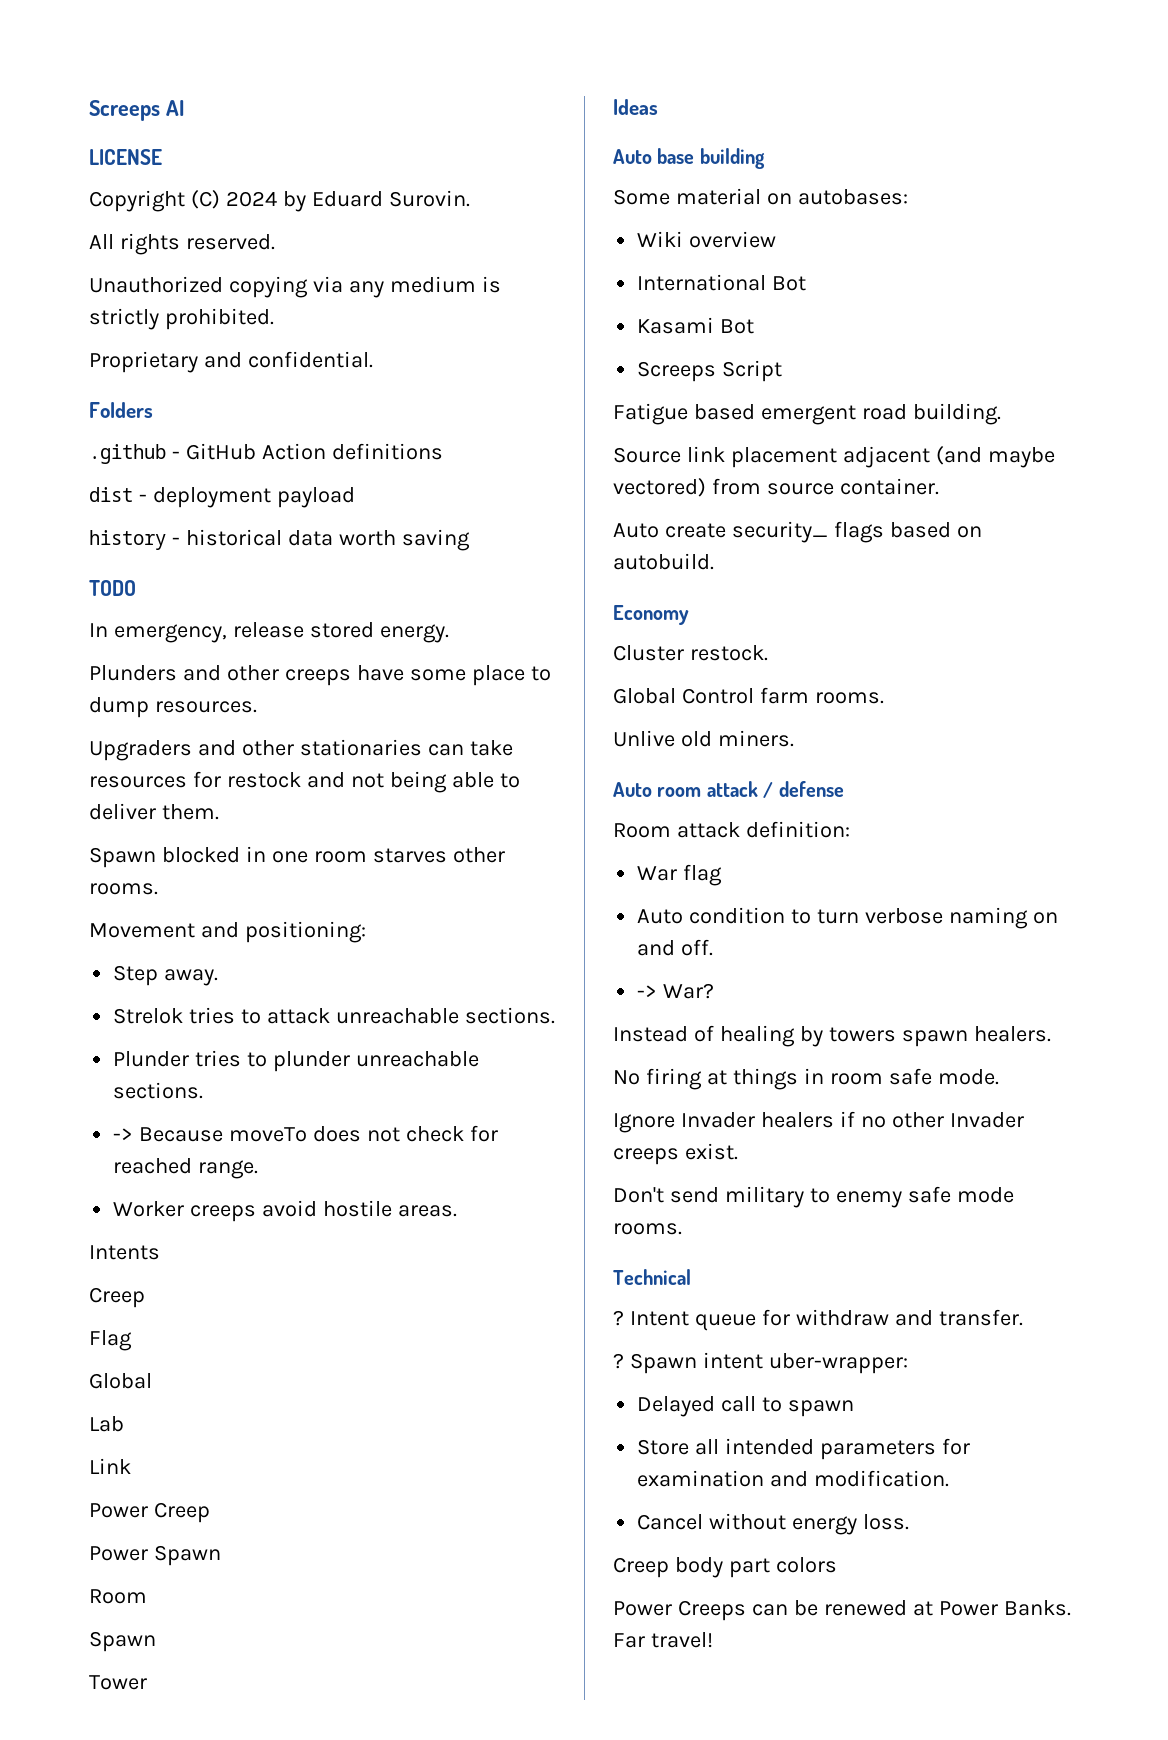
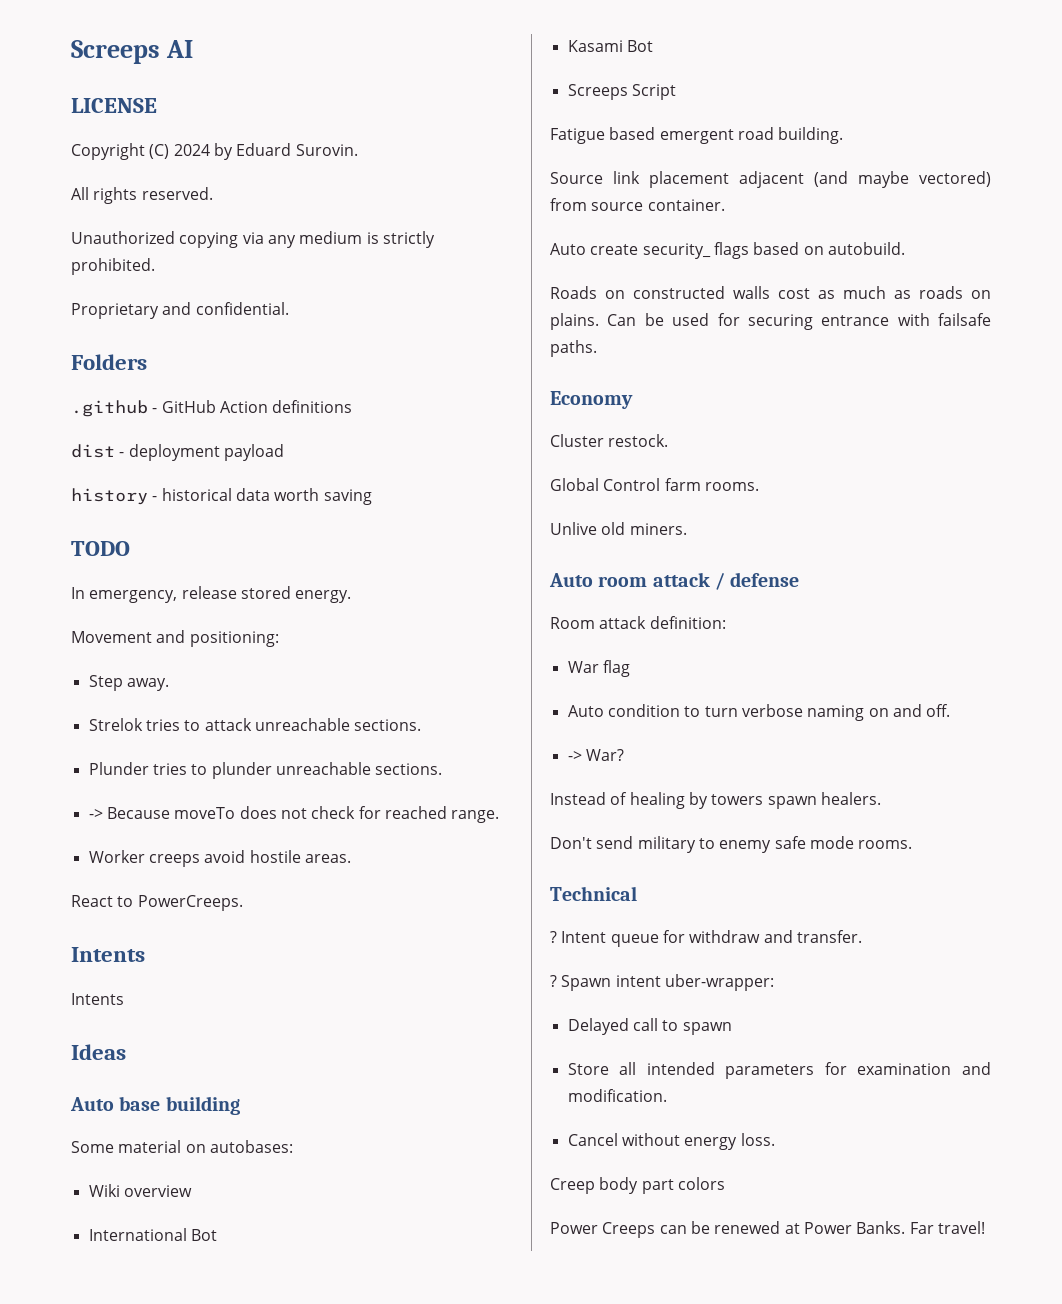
- Plunders and other creeps have some place to dump resources.
- Upgraders and other stationaries can take resources for restock and not being able to deliver them.
- Spawn blocked in one room starves other rooms.
+ React to PowerCreeps.
  Intents
- Creep
- Flag
- Global
- Lab
- Link
- Power Creep
- Power Spawn
- Room
- Spawn
- Tower
+ Intents
+ Roads on constructed walls cost as much as roads on plains. Can be used for securing entrance with failsafe paths.
- No firing at things in room safe mode.
- Ignore Invader healers if no other Invader creeps exist.

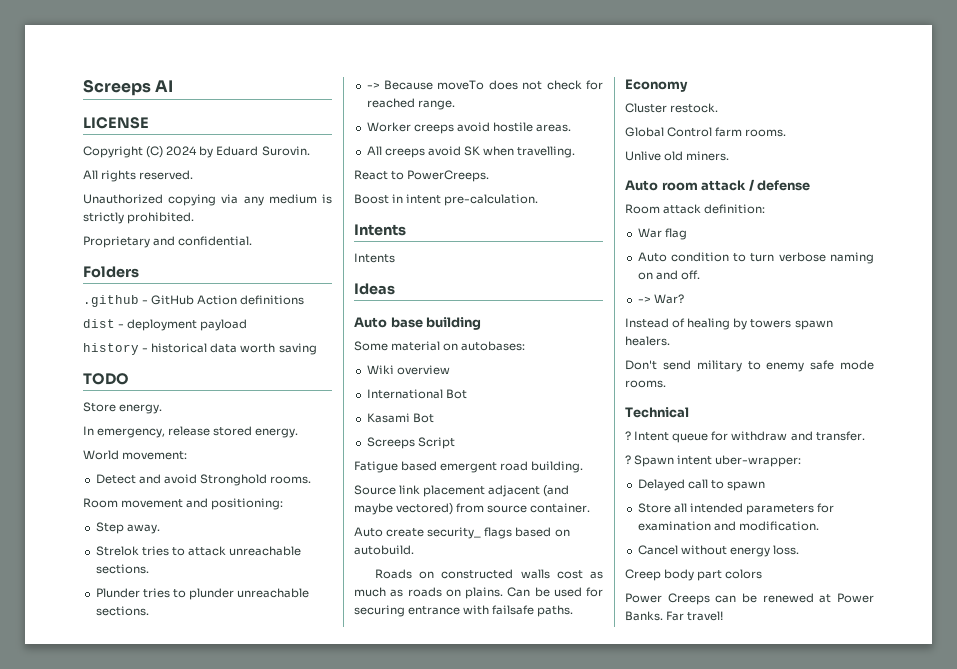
+ Store energy.
- Movement and positioning:
+ World movement:
+ Detect and avoid Stronghold rooms.
+ Room movement and positioning:
+ All creeps avoid SK when travelling.
+ Boost in intent pre-calculation.

